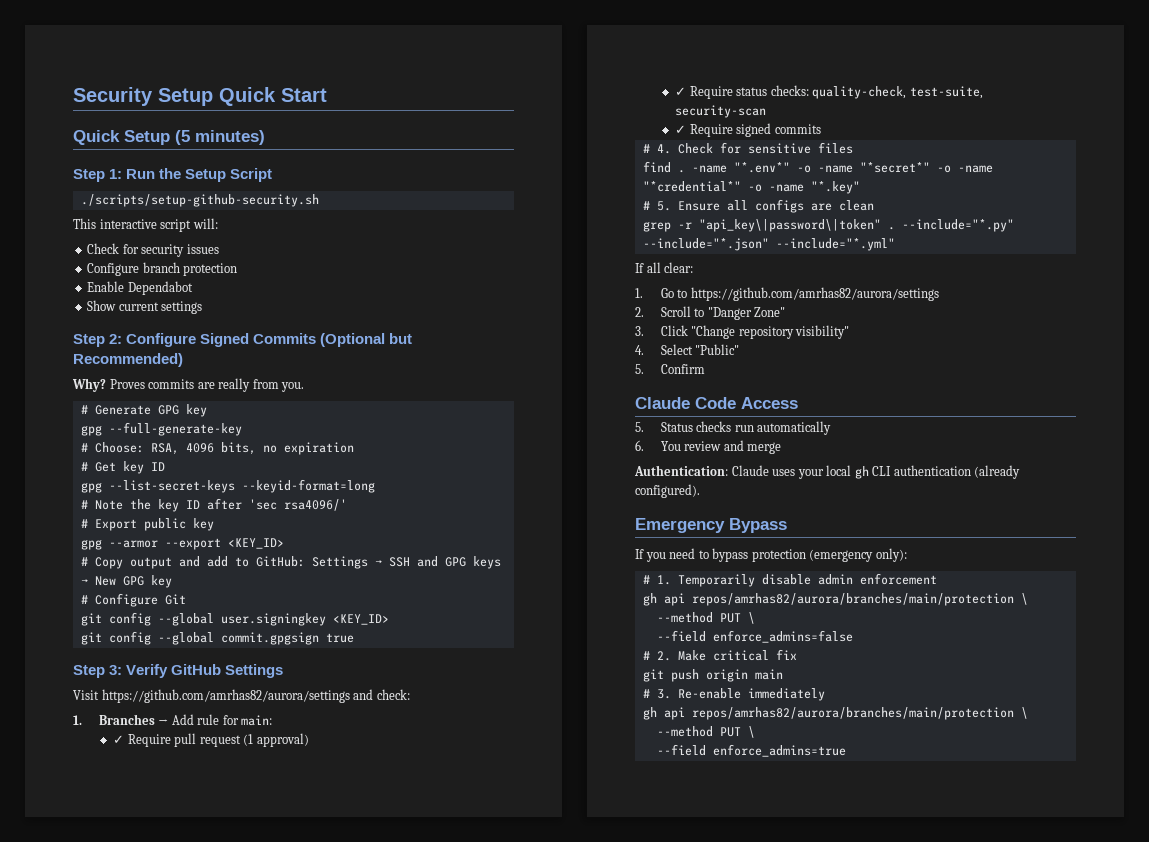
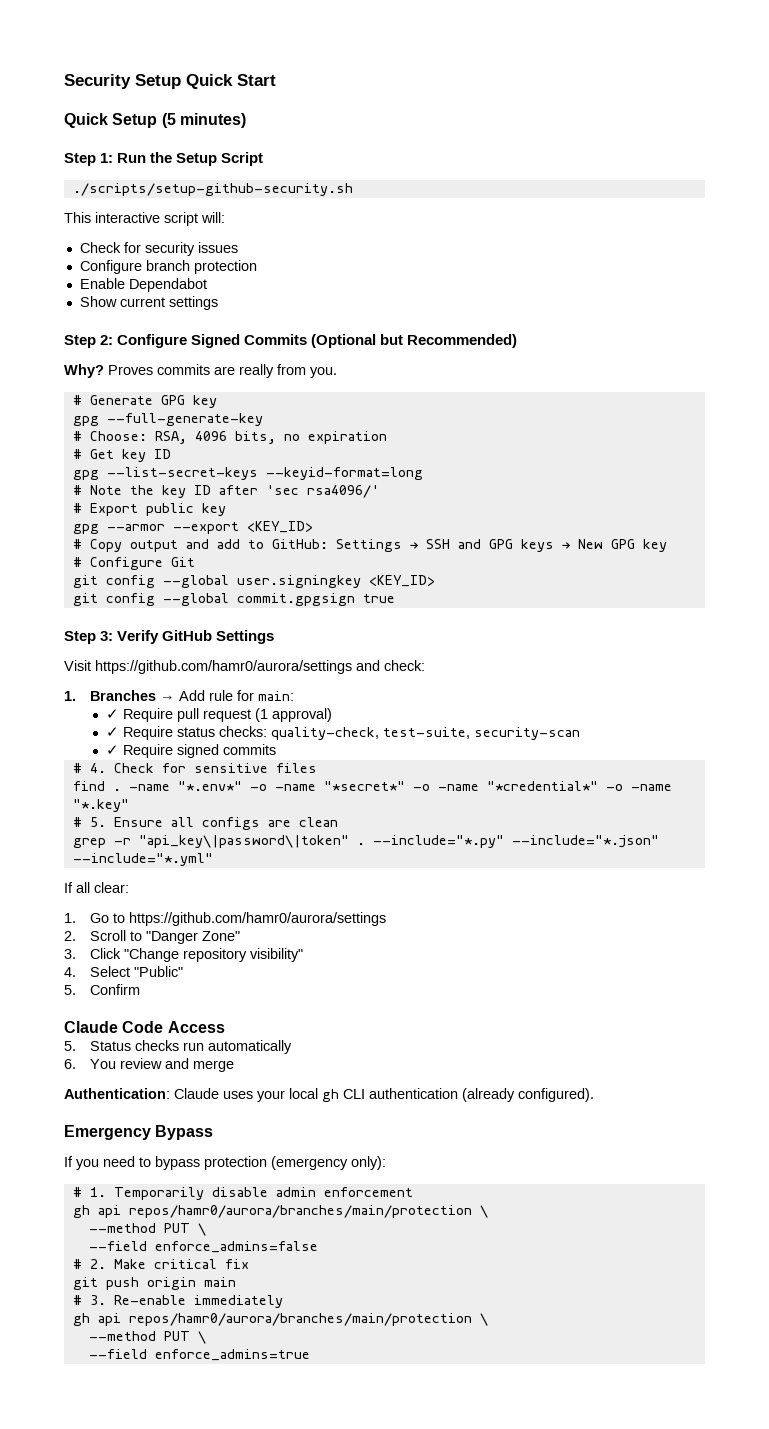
- Visit https://github.com/amrhas82/aurora/settings and check:
+ Visit https://github.com/hamr0/aurora/settings and check:
- 1. Go to https://github.com/amrhas82/aurora/settings
+ 1. Go to https://github.com/hamr0/aurora/settings
  # 1. Temporarily disable admin enforcement
- gh api repos/amrhas82/aurora/branches/main/protection \
+ gh api repos/hamr0/aurora/branches/main/protection \
  # 3. Re-enable immediately
- gh api repos/amrhas82/aurora/branches/main/protection \
+ gh api repos/hamr0/aurora/branches/main/protection \

